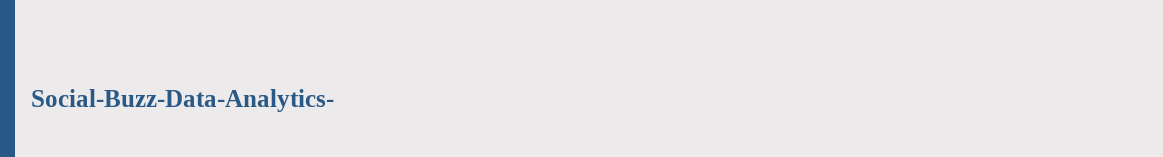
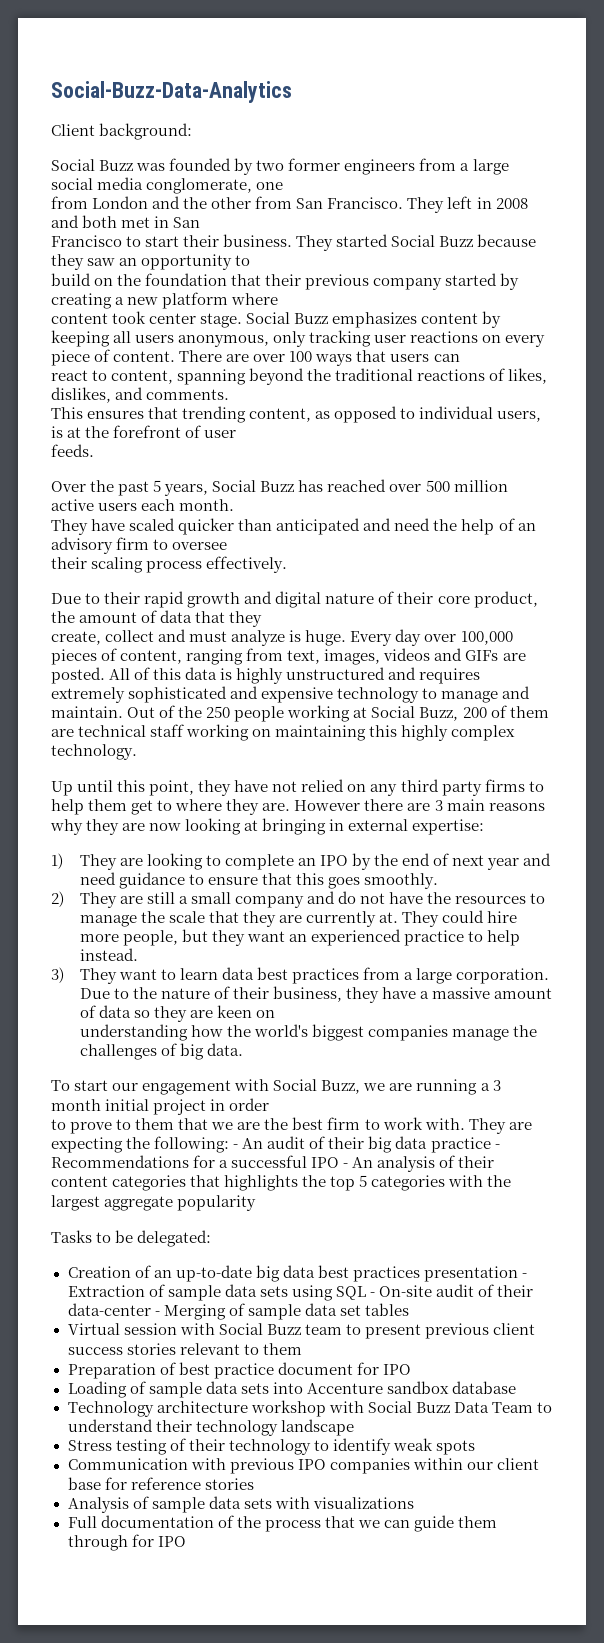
- Social-Buzz-Data-Analytics-
+ Social-Buzz-Data-Analytics
+ Client background:
+ Social Buzz was founded by two former engineers from a large social media conglomerate, one
+ from London and the other from San Francisco. They left in 2008 and both met in San
+ Francisco to start their business. They started Social Buzz because they saw an opportunity to
+ build on the foundation that their previous company started by creating a new platform where
+ content took center stage. Social Buzz emphasizes content by keeping all users anonymous, only tracking user reactions on every piece of content. There are over 100 ways that users can
+ react to content, spanning beyond the traditional reactions of likes, dislikes, and comments.
+ This ensures that trending content, as opposed to individual users, is at the forefront of user
+ feeds.
+ Over the past 5 years, Social Buzz has reached over 500 million active users each month.
+ They have scaled quicker than anticipated and need the help of an advisory firm to oversee
+ their scaling process effectively.
+ Due to their rapid growth and digital nature of their core product, the amount of data that they
+ create, collect and must analyze is huge. Every day over 100,000 pieces of content, ranging from text, images, videos and GIFs are posted. All of this data is highly unstructured and requires extremely sophisticated and expensive technology to manage and maintain. Out of the 250 people working at Social Buzz, 200 of them are technical staff working on maintaining this highly complex technology.
+ Up until this point, they have not relied on any third party firms to help them get to where they are. However there are 3 main reasons why they are now looking at bringing in external expertise:
+ 1) They are looking to complete an IPO by the end of next year and need guidance to ensure that this goes smoothly.
+ 2) They are still a small company and do not have the resources to manage the scale that they are currently at. They could hire more people, but they want an experienced practice to help instead.
+ 3) They want to learn data best practices from a large corporation. Due to the nature of their business, they have a massive amount of data so they are keen on
+ understanding how the world's biggest companies manage the challenges of big data.
+ To start our engagement with Social Buzz, we are running a 3 month initial project in order
+ to prove to them that we are the best firm to work with. They are expecting the following: - An audit of their big data practice - Recommendations for a successful IPO - An analysis of their content categories that highlights the top 5 categories with the largest aggregate popularity
+ Tasks to be delegated:
+ Creation of an up-to-date big data best practices presentation - Extraction of sample data sets using SQL - On-site audit of their data-center - Merging of sample data set tables
+ Virtual session with Social Buzz team to present previous client success stories relevant to them
+ Preparation of best practice document for IPO
+ Loading of sample data sets into Accenture sandbox database
+ Technology architecture workshop with Social Buzz Data Team to understand their technology landscape
+ Stress testing of their technology to identify weak spots
+ Communication with previous IPO companies within our client base for reference stories
+ Analysis of sample data sets with visualizations
+ Full documentation of the process that we can guide them through for IPO

